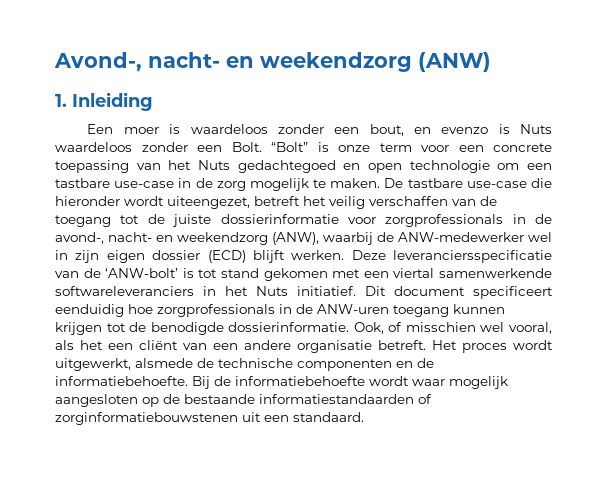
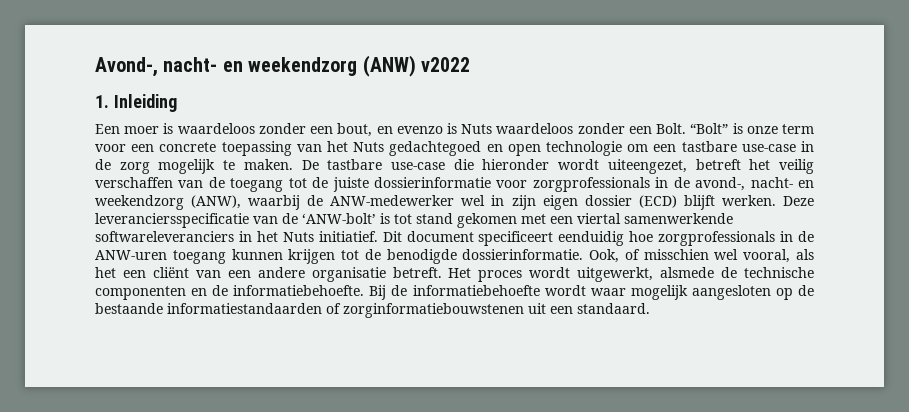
- Avond-, nacht- en weekendzorg (ANW)
+ Avond-, nacht- en weekendzorg (ANW) v2022

